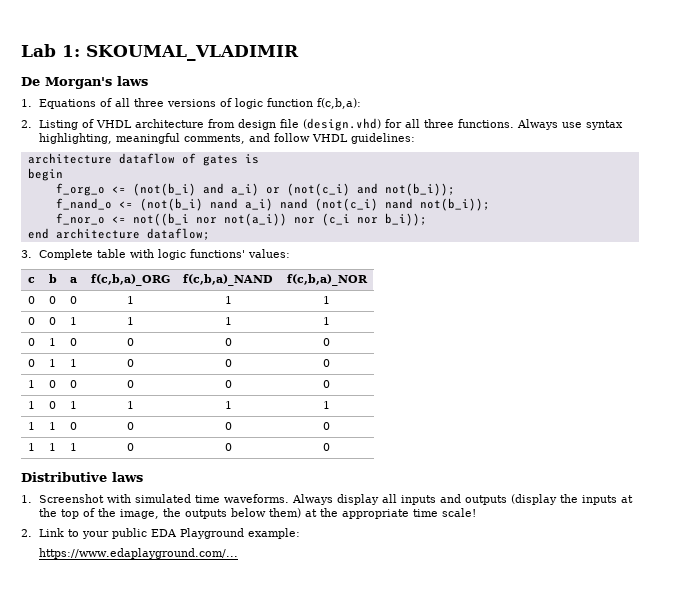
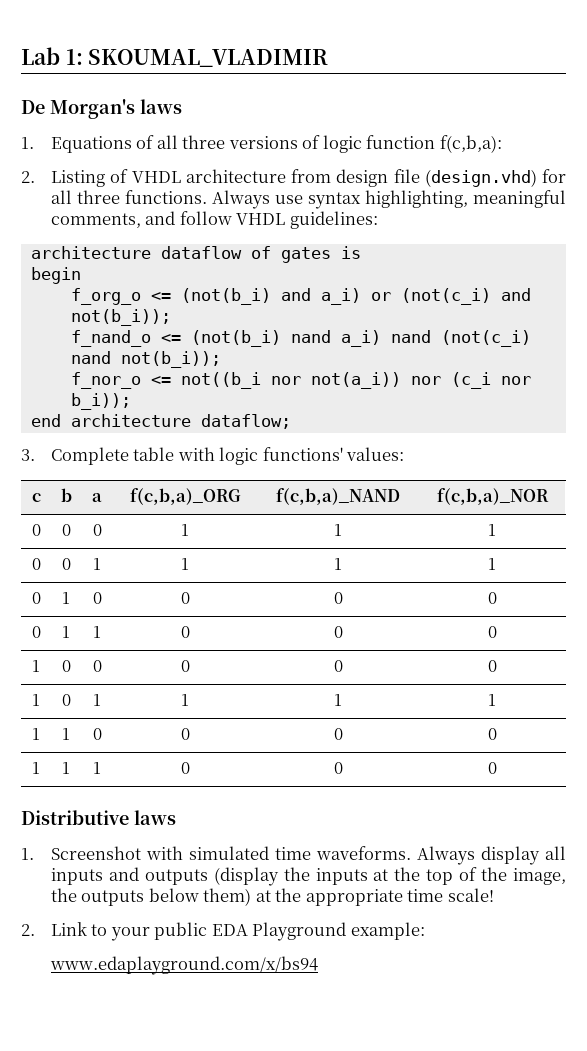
- https://www.edaplayground.com/...
+ www.edaplayground.com/x/bs94

